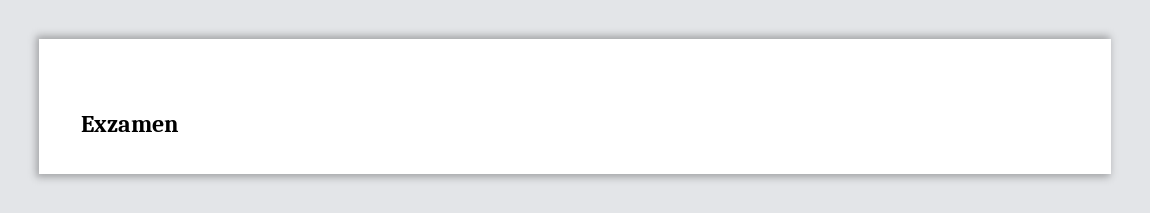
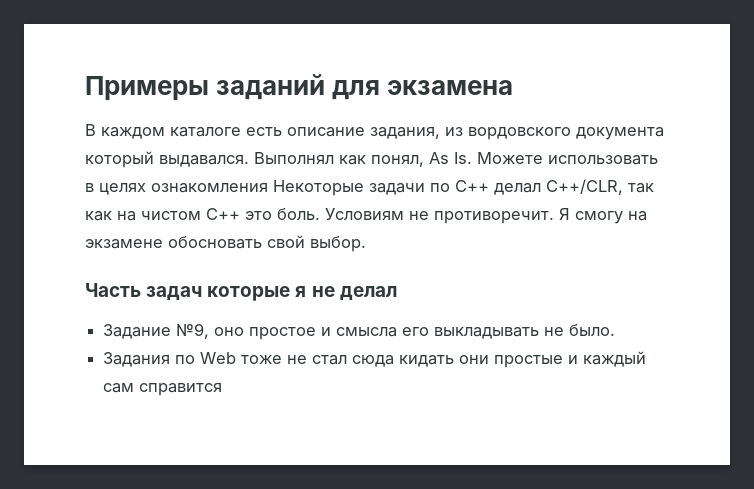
- Exzamen
+ Примеры заданий для экзамена
+ В каждом каталоге есть описание задания, из вордовского документа который выдавался. Выполнял как понял, As Is. Можете использовать в целях ознакомления Некоторые задачи по C++ делал C++/CLR, так как на чистом C++ это боль. Условиям не противоречит. Я смогу на экзамене обосновать свой выбор.
+ Часть задач которые я не делал
+ Задание №9, оно простое и смысла его выкладывать не было.
+ Задания по Web тоже не стал сюда кидать они простые и каждый сам справится

